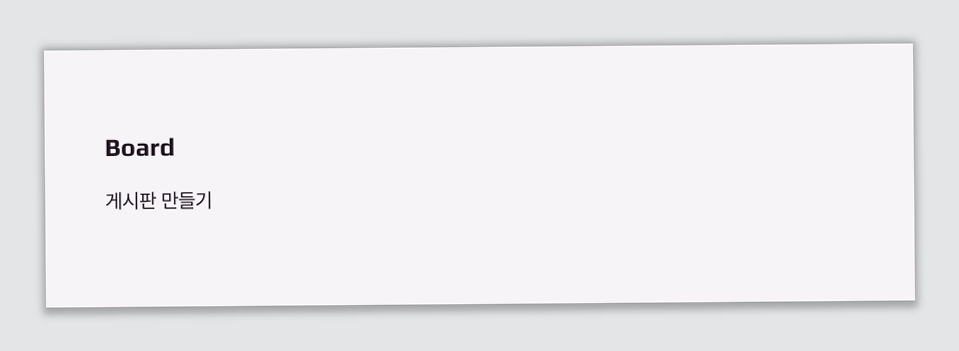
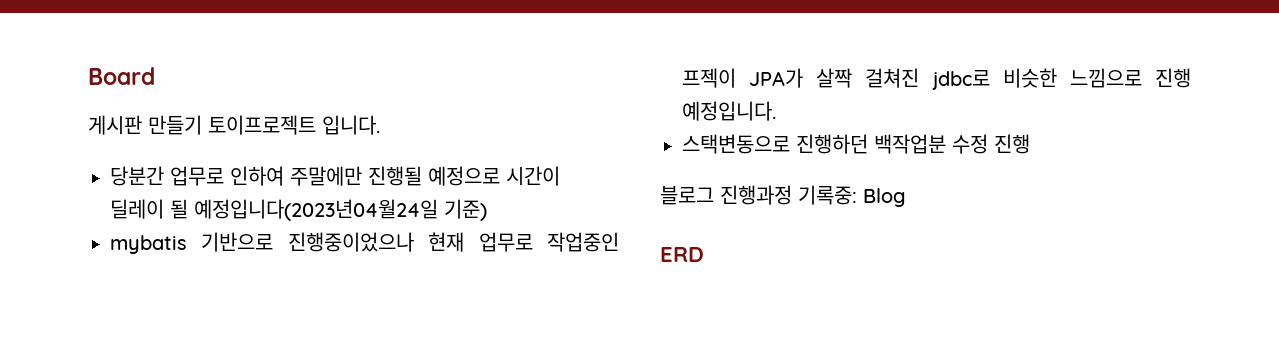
- 게시판 만들기
+ 게시판 만들기 토이프로젝트 입니다.
+ 당분간 업무로 인하여 주말에만 진행될 예정으로 시간이 딜레이 될 예정입니다(2023년04월24일 기준)
+ mybatis 기반으로 진행중이었으나 현재 업무로 작업중인 프젝이 JPA가 살짝 걸쳐진 jdbc로 비슷한 느낌으로 진행 예정입니다.
+ 스택변동으로 진행하던 백작업분 수정 진행
+ 블로그 진행과정 기록중: Blog
+ ERD

